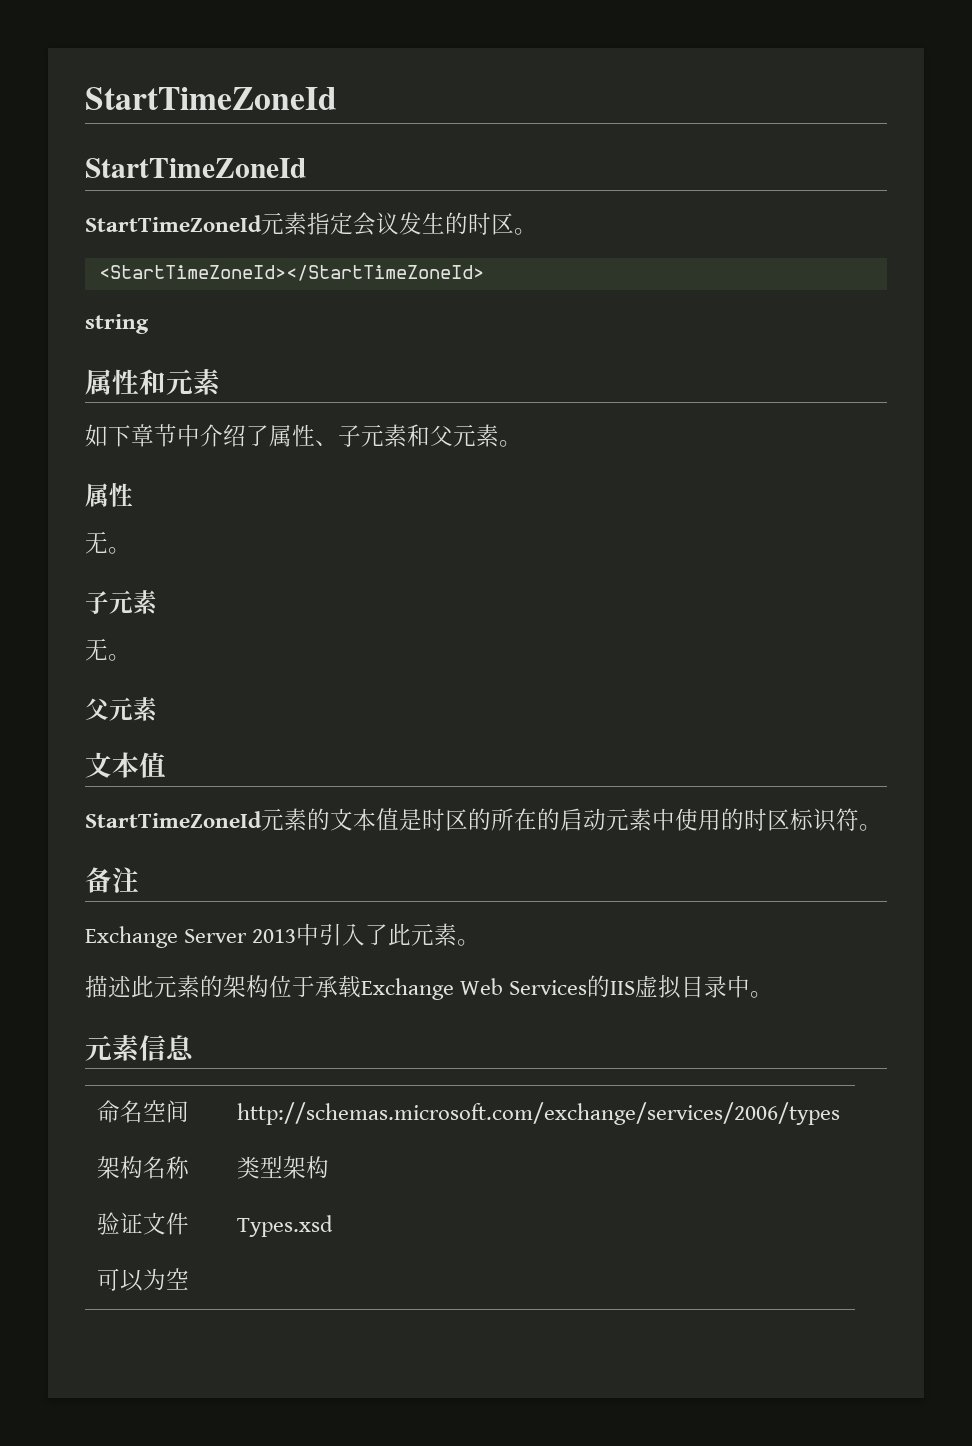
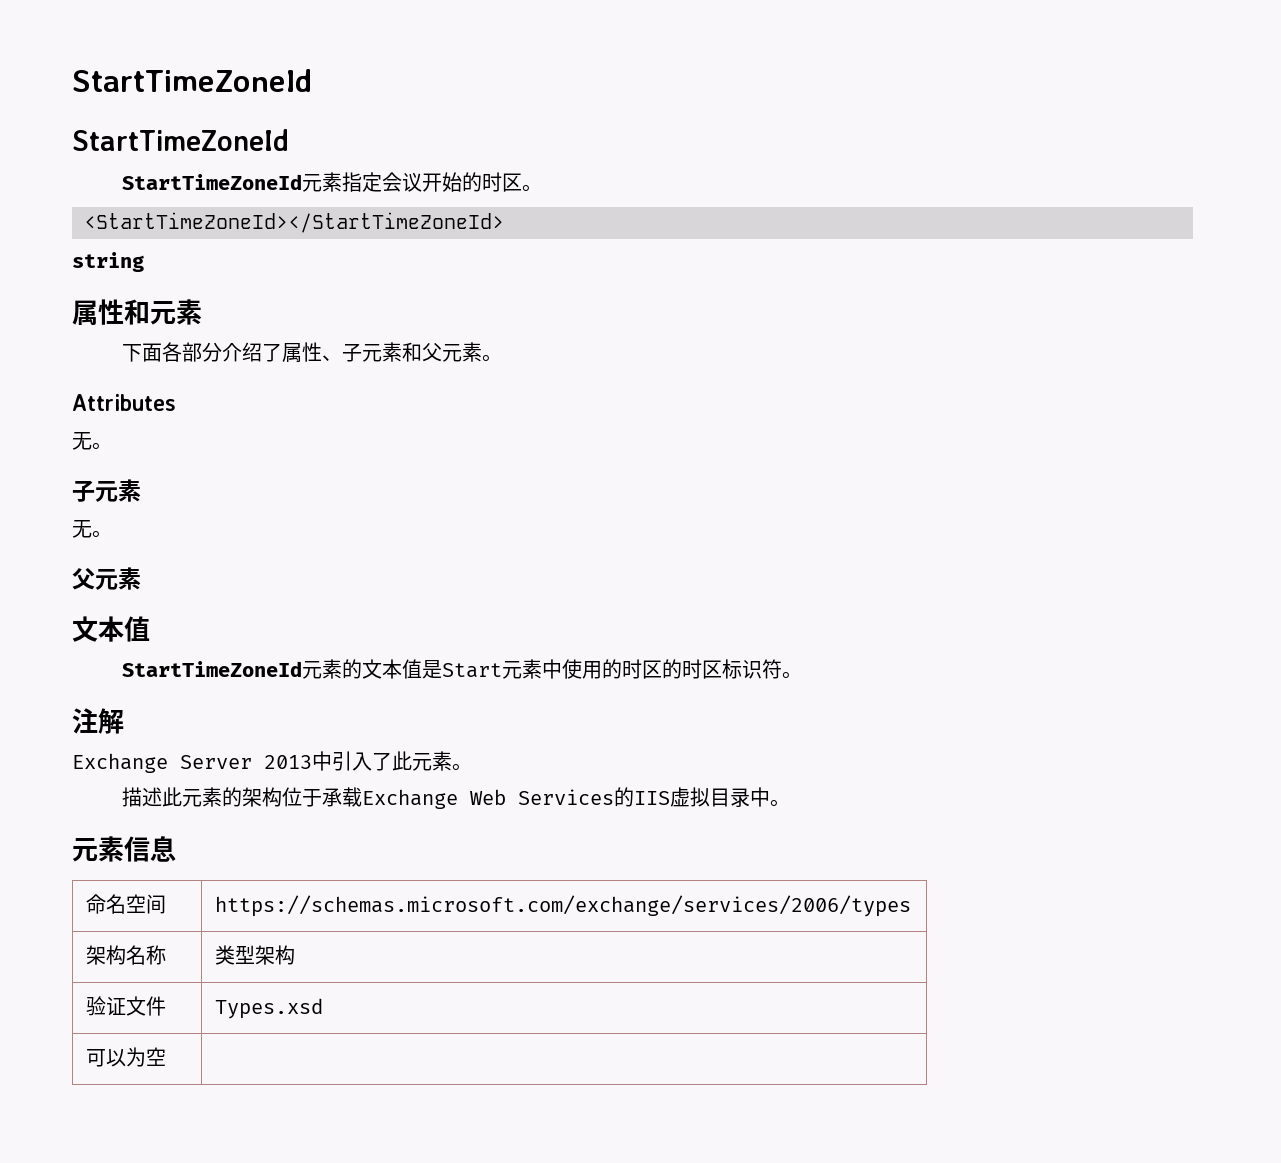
- StartTimeZoneId元素指定会议发生的时区。
+ StartTimeZoneId元素指定会议开始的时区。
- 如下章节中介绍了属性、子元素和父元素。
- 属性
+ 下面各部分介绍了属性、子元素和父元素。
+ Attributes
- StartTimeZoneId元素的文本值是时区的所在的启动元素中使用的时区标识符。
+ StartTimeZoneId元素的文本值是Start元素中使用的时区的时区标识符。
- 备注
+ 注解
- 命名空间 | http://schemas.microsoft.com/exchange/services/2006/types
+ 命名空间 | https://schemas.microsoft.com/exchange/services/2006/types

